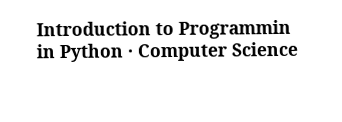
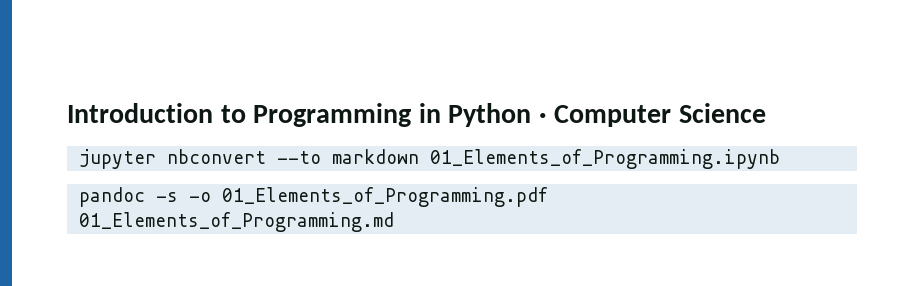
- Introduction to Programmin in Python · Computer Science
+ Introduction to Programming in Python · Computer Science
+ jupyter nbconvert --to markdown 01_Elements_of_Programming.ipynb
+ pandoc -s -o 01_Elements_of_Programming.pdf 01_Elements_of_Programming.md

